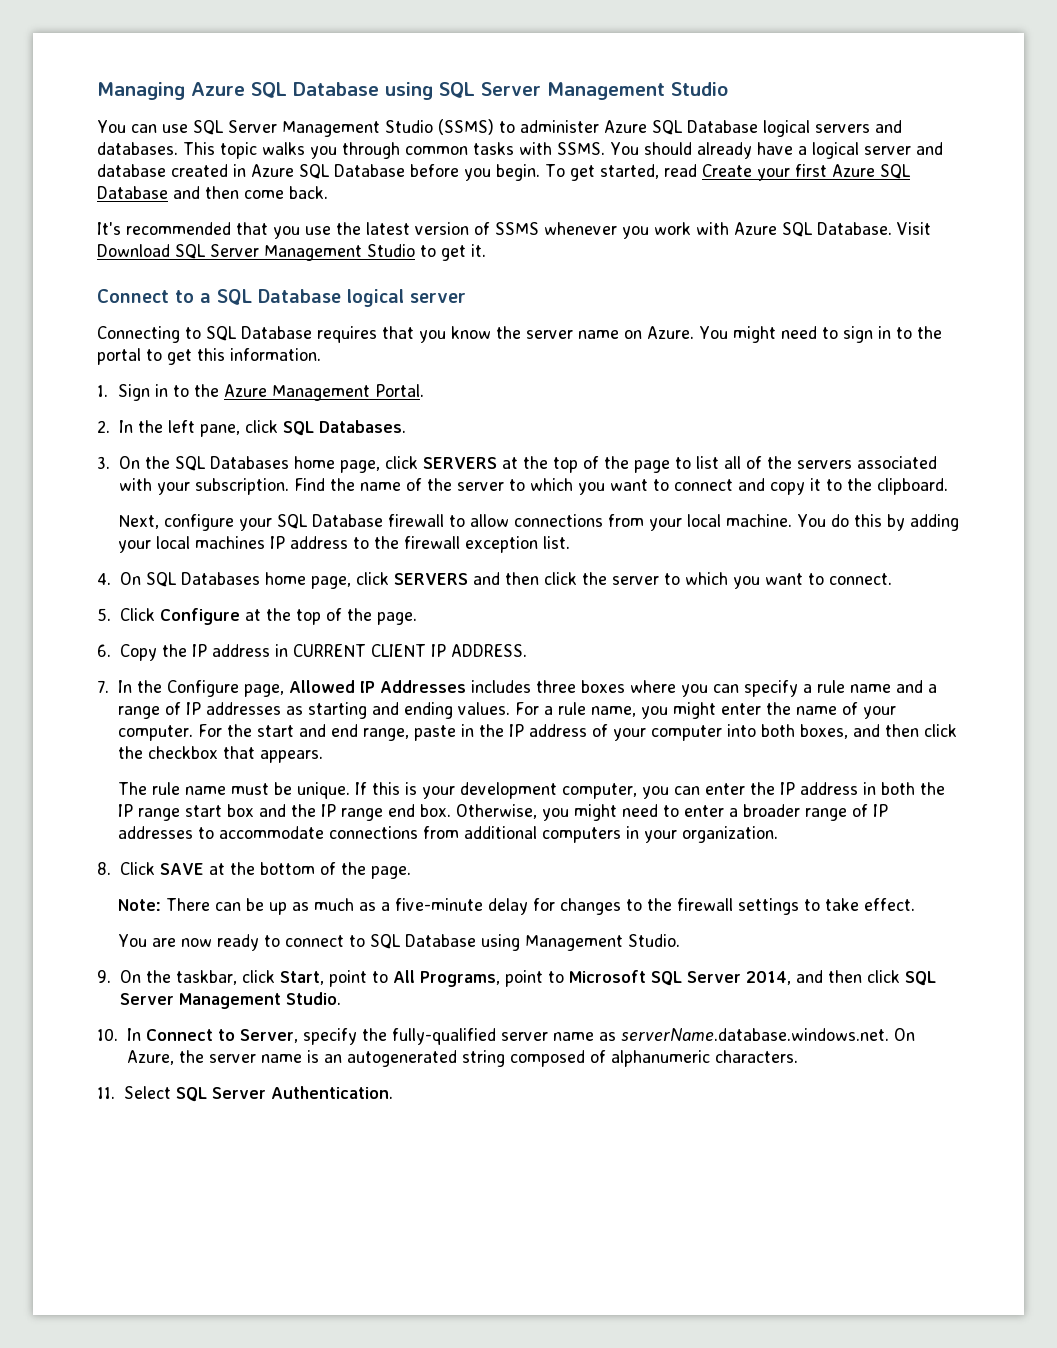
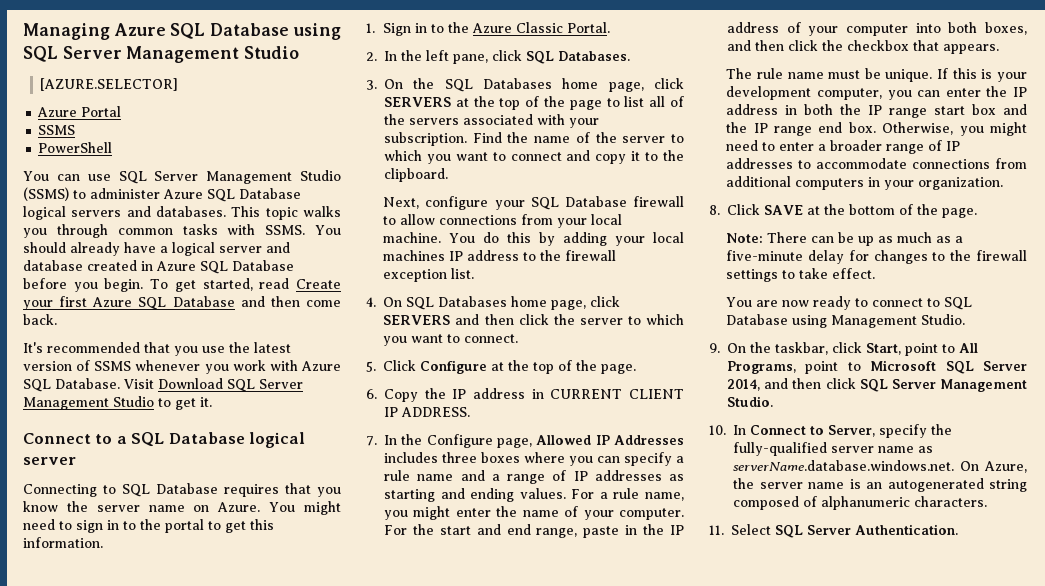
+ [AZURE.SELECTOR]
+ Azure Portal
+ SSMS
+ PowerShell
- 1. Sign in to the Azure Management Portal.
+ 1. Sign in to the Azure Classic Portal.

